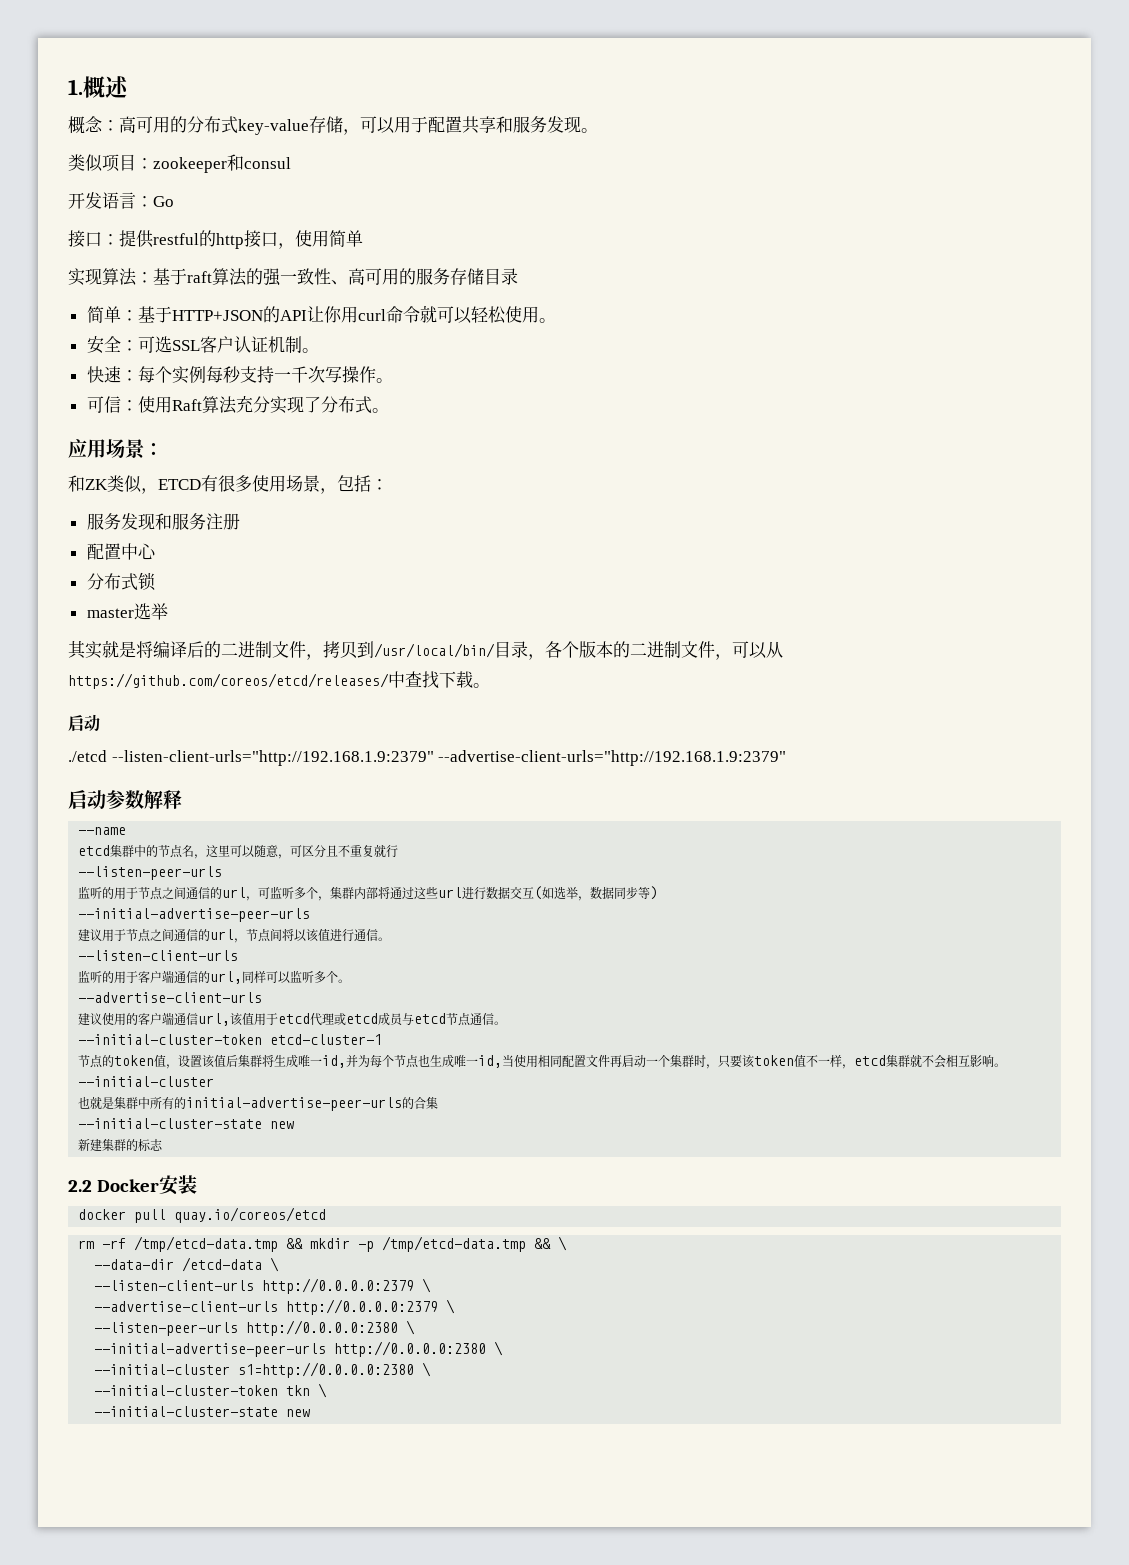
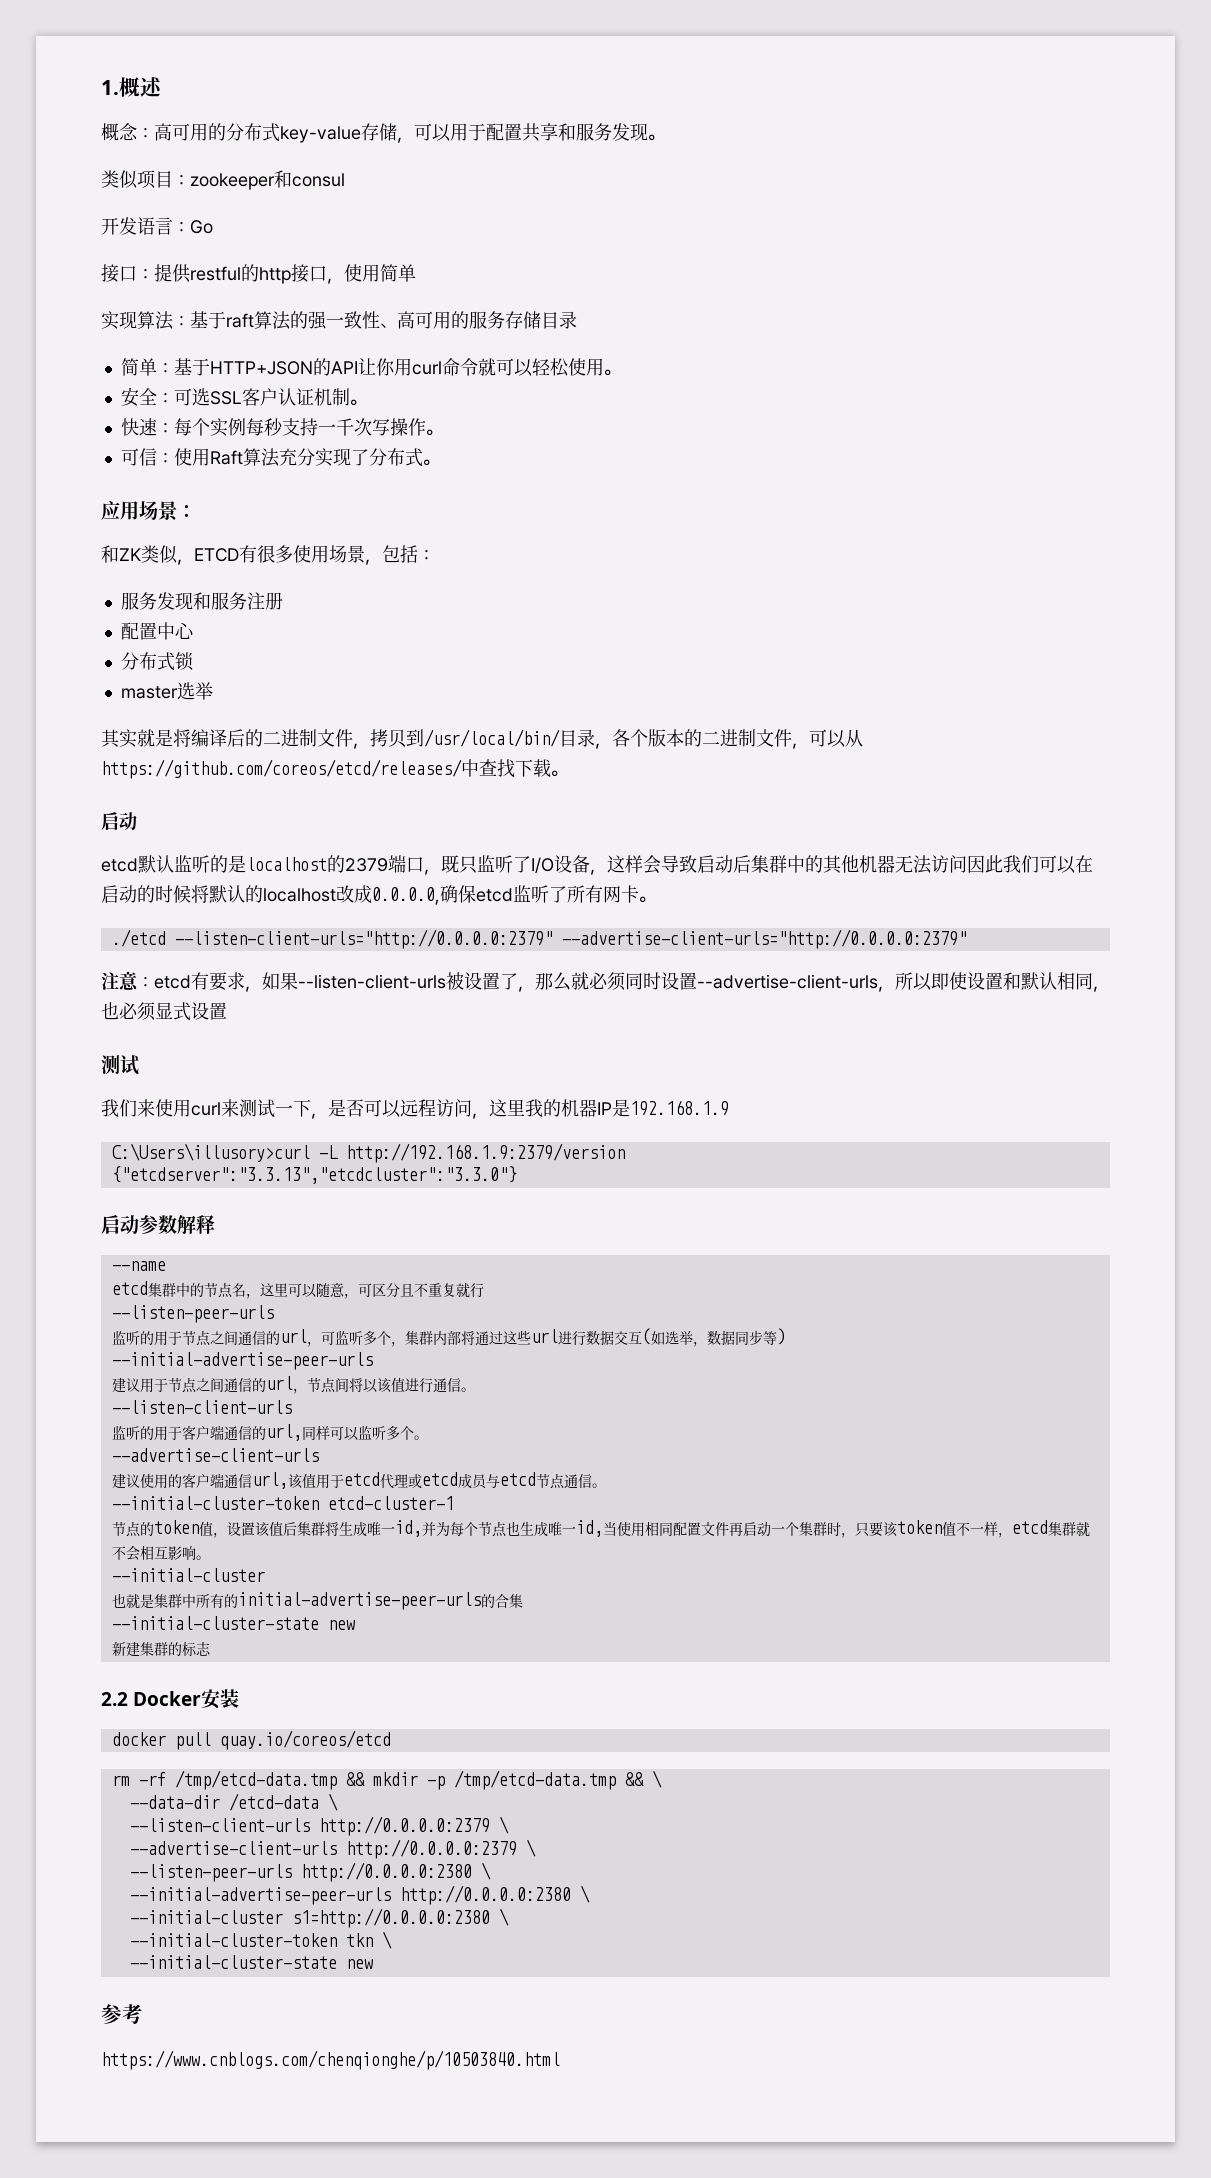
- ./etcd --listen-client-urls="http://192.168.1.9:2379" --advertise-client-urls="http://192.168.1.9:2379"
+ etcd默认监听的是localhost的2379端口，既只监听了I/O设备，这样会导致启动后集群中的其他机器无法访问因此我们可以在启动的时候将默认的localhost改成0.0.0.0,确保etcd监听了所有网卡。
+ ./etcd --listen-client-urls="http://0.0.0.0:2379" --advertise-client-urls="http://0.0.0.0:2379"
+ 注意：etcd有要求，如果--listen-client-urls被设置了，那么就必须同时设置--advertise-client-urls，所以即使设置和默认相同，也必须显式设置
+ 测试
+ 我们来使用curl来测试一下，是否可以远程访问，这里我的机器IP是192.168.1.9
+ C:\Users\illusory>curl -L http://192.168.1.9:2379/version
+ {"etcdserver":"3.3.13","etcdcluster":"3.3.0"}
+ 参考
+ https://www.cnblogs.com/chenqionghe/p/10503840.html

